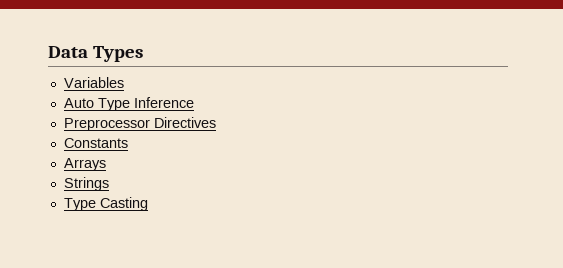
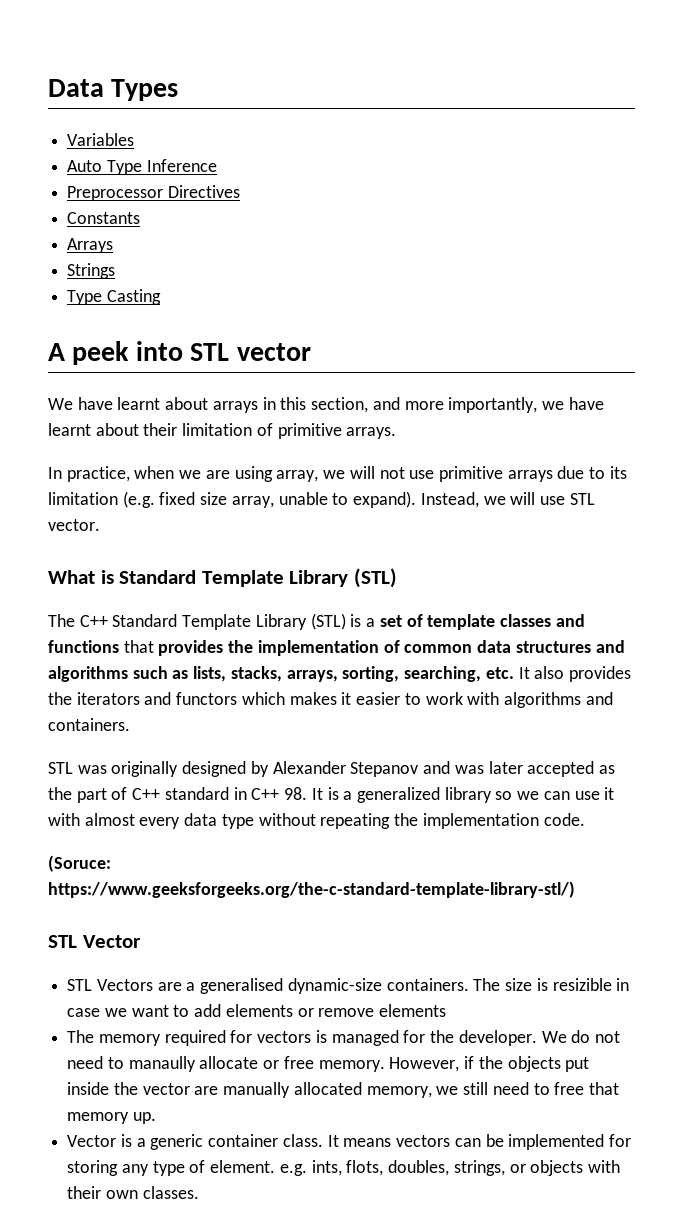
+ A peek into STL vector
+ We have learnt about arrays in this section, and more importantly, we have learnt about their limitation of primitive arrays.
+ In practice, when we are using array, we will not use primitive arrays due to its limitation (e.g. fixed size array, unable to expand). Instead, we will use STL vector.
+ What is Standard Template Library (STL)
+ The C++ Standard Template Library (STL) is a set of template classes and functions that provides the implementation of common data structures and algorithms such as lists, stacks, arrays, sorting, searching, etc. It also provides the iterators and functors which makes it easier to work with algorithms and containers.
+ STL was originally designed by Alexander Stepanov and was later accepted as the part of C++ standard in C++ 98. It is a generalized library so we can use it with almost every data type without repeating the implementation code.
+ (Soruce: https://www.geeksforgeeks.org/the-c-standard-template-library-stl/)
+ STL Vector
+ STL Vectors are a generalised dynamic-size containers. The size is resizible in case we want to add elements or remove elements
+ The memory required for vectors is managed for the developer. We do not need to manaully allocate or free memory. However, if the objects put inside the vector are manually allocated memory, we still need to free that memory up.
+ Vector is a generic container class. It means vectors can be implemented for storing any type of element. e.g. ints, flots, doubles, strings, or objects with their own classes.

